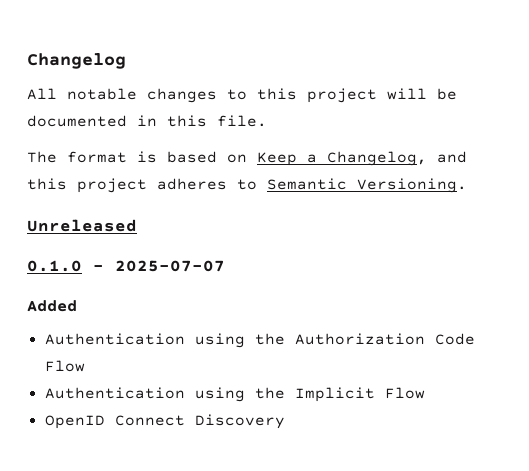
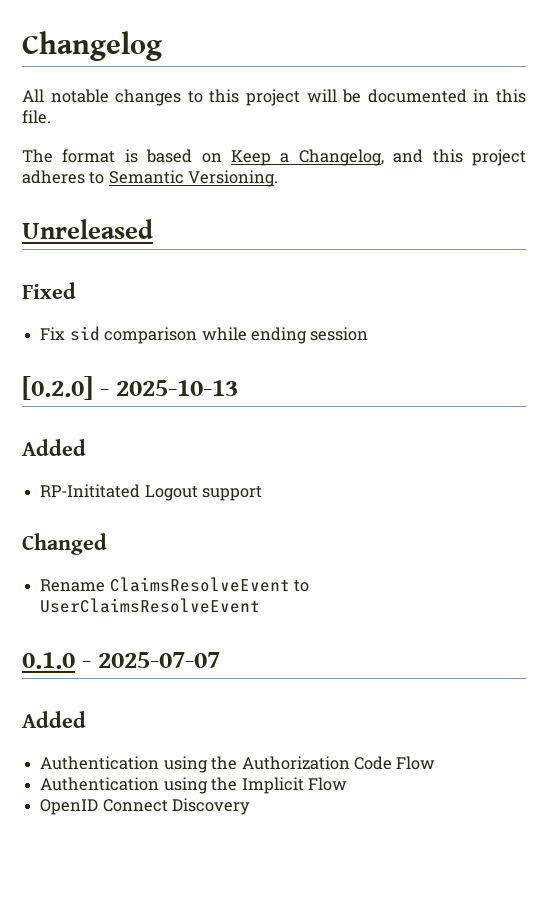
+ Fixed
+ Fix sid comparison while ending session
+ [0.2.0] - 2025-10-13
+ Added
+ RP-Inititated Logout support
+ Changed
+ Rename ClaimsResolveEvent to UserClaimsResolveEvent

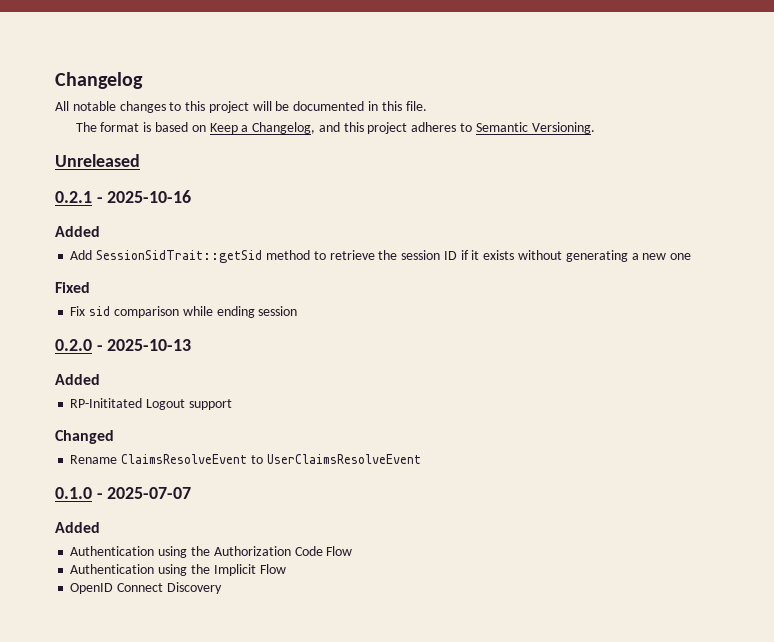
+ 0.2.1 - 2025-10-16
+ Added
+ Add SessionSidTrait::getSid method to retrieve the session ID if it exists without generating a new one
- [0.2.0] - 2025-10-13
+ 0.2.0 - 2025-10-13

